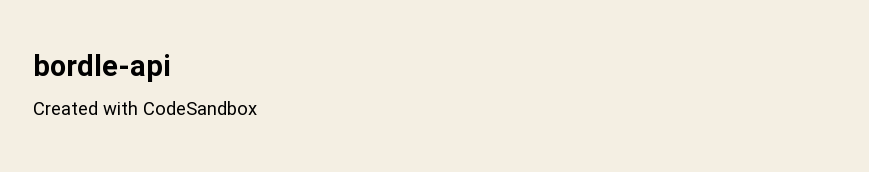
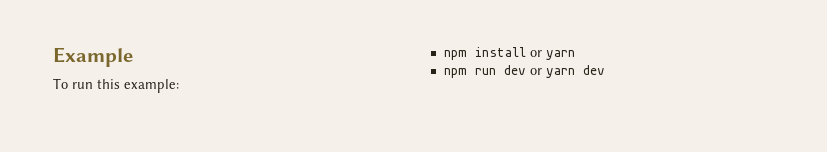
- bordle-api
- Created with CodeSandbox
+ Example
+ To run this example:
+ npm install or yarn
+ npm run dev or yarn dev

